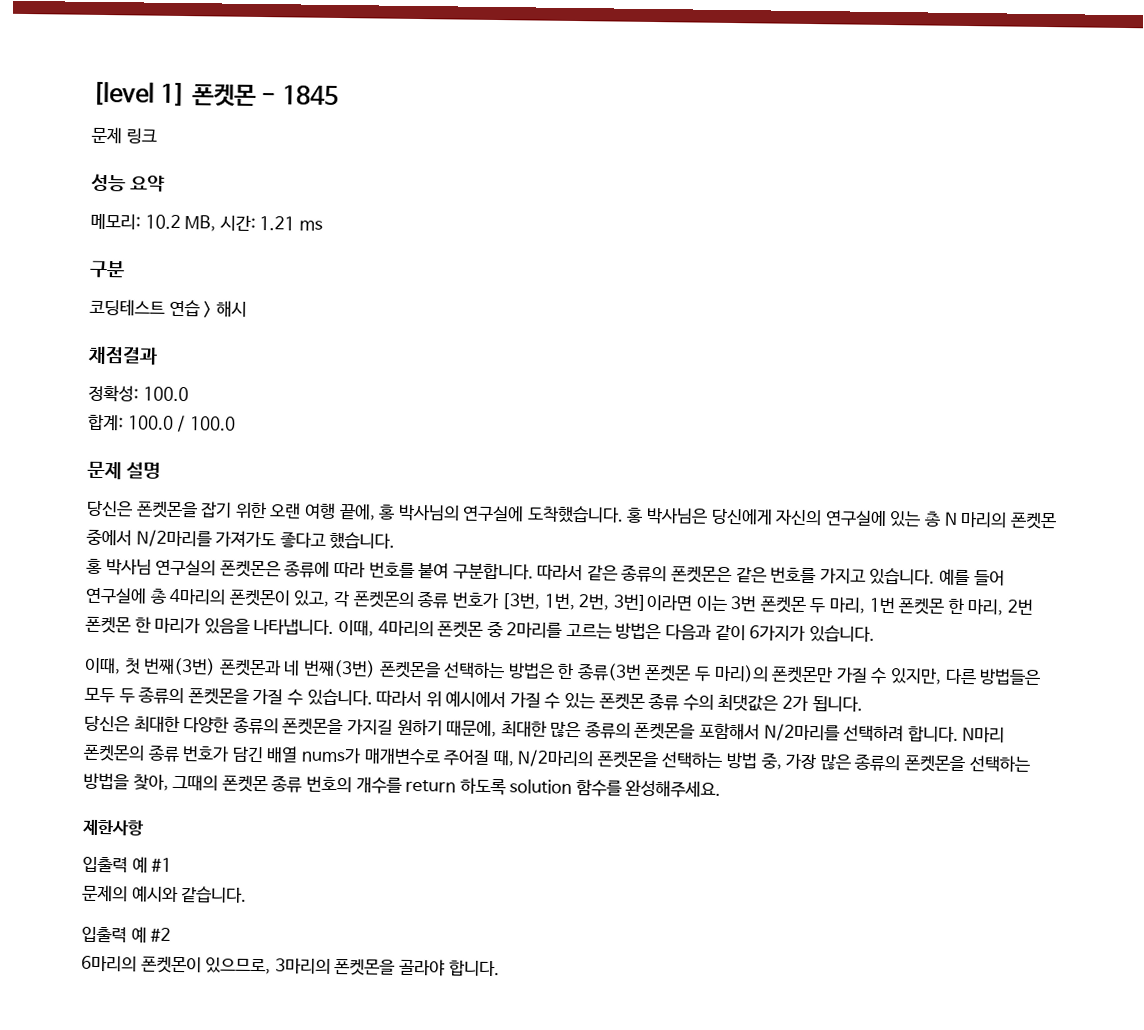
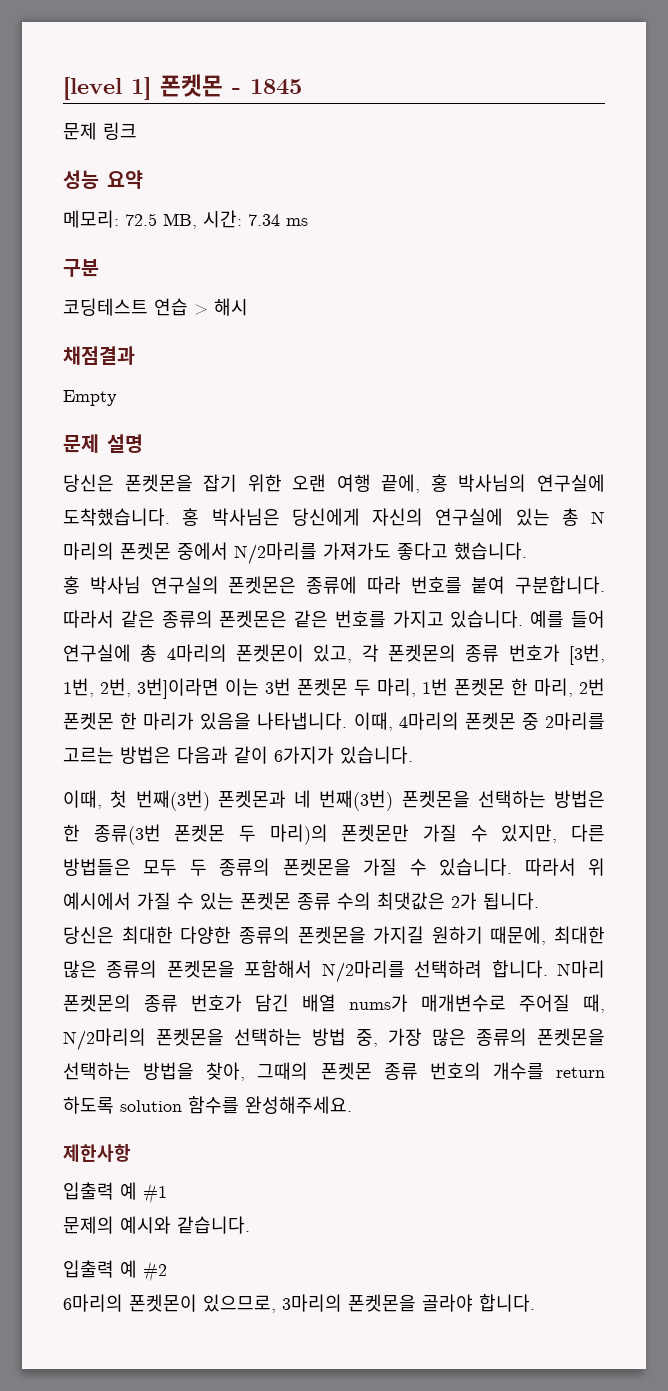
- 메모리: 10.2 MB, 시간: 1.21 ms
+ 메모리: 72.5 MB, 시간: 7.34 ms
- 정확성: 100.0
- 합계: 100.0 / 100.0
+ Empty

